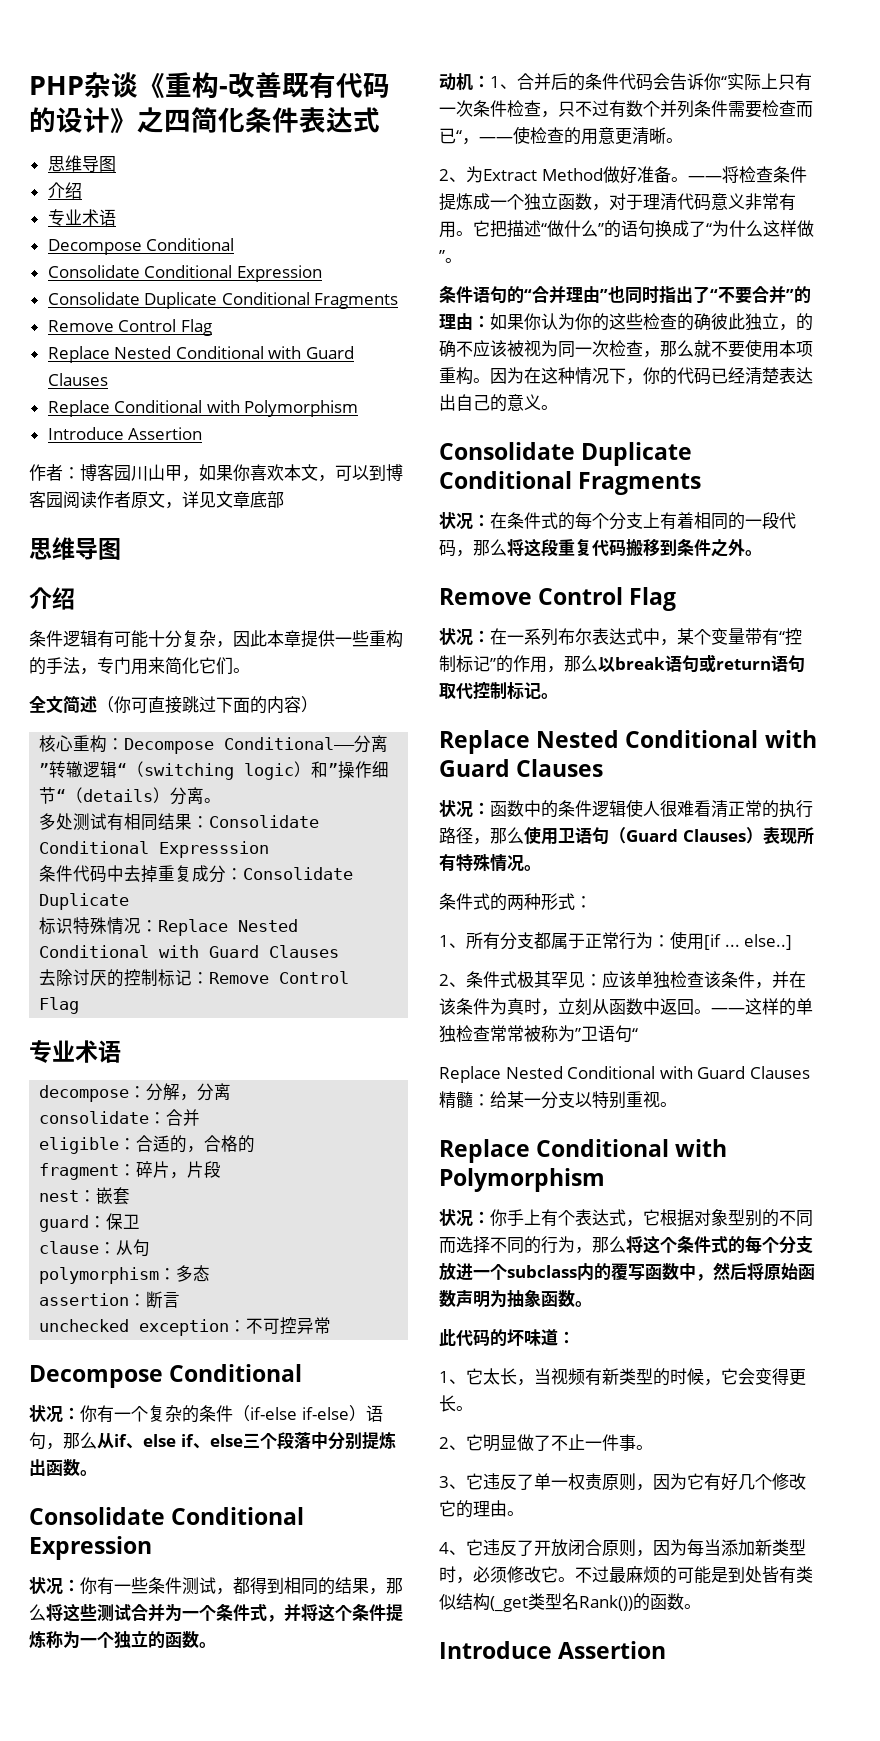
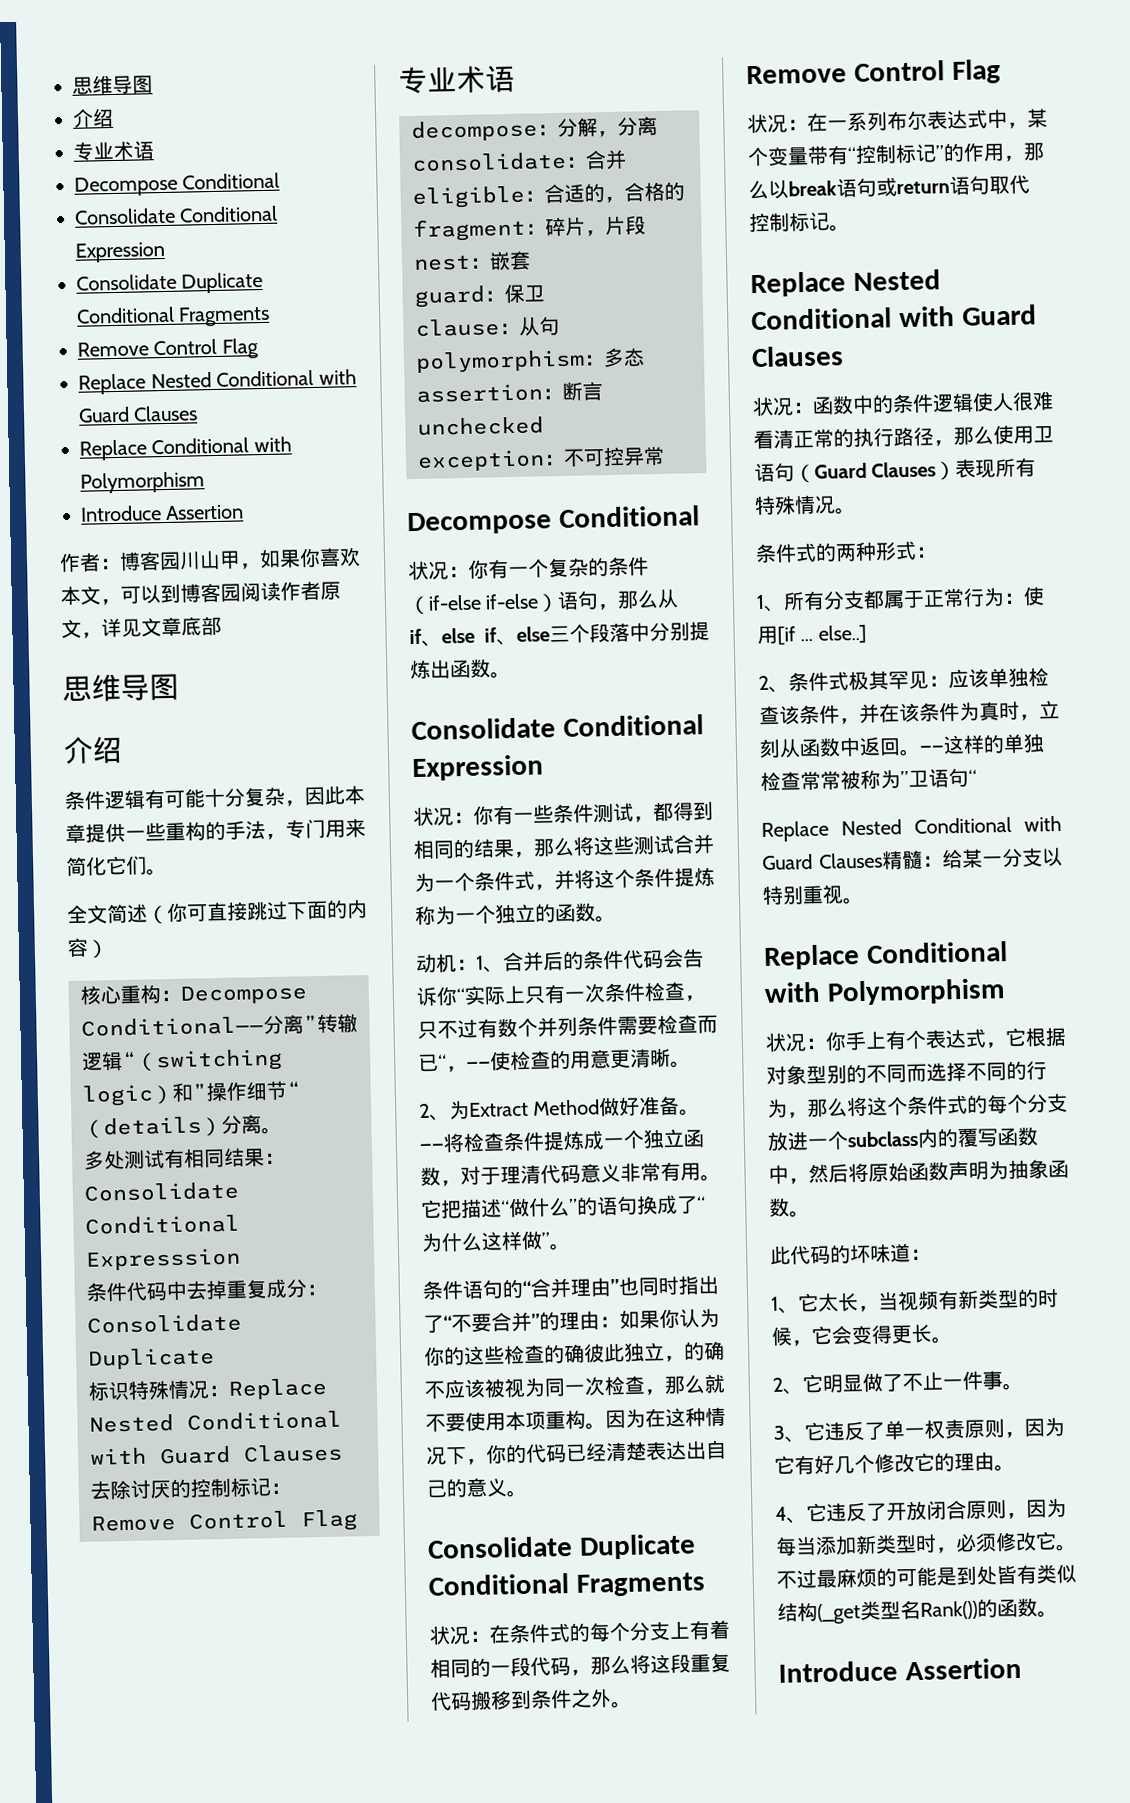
- PHP杂谈《重构-改善既有代码的设计》之四简化条件表达式

